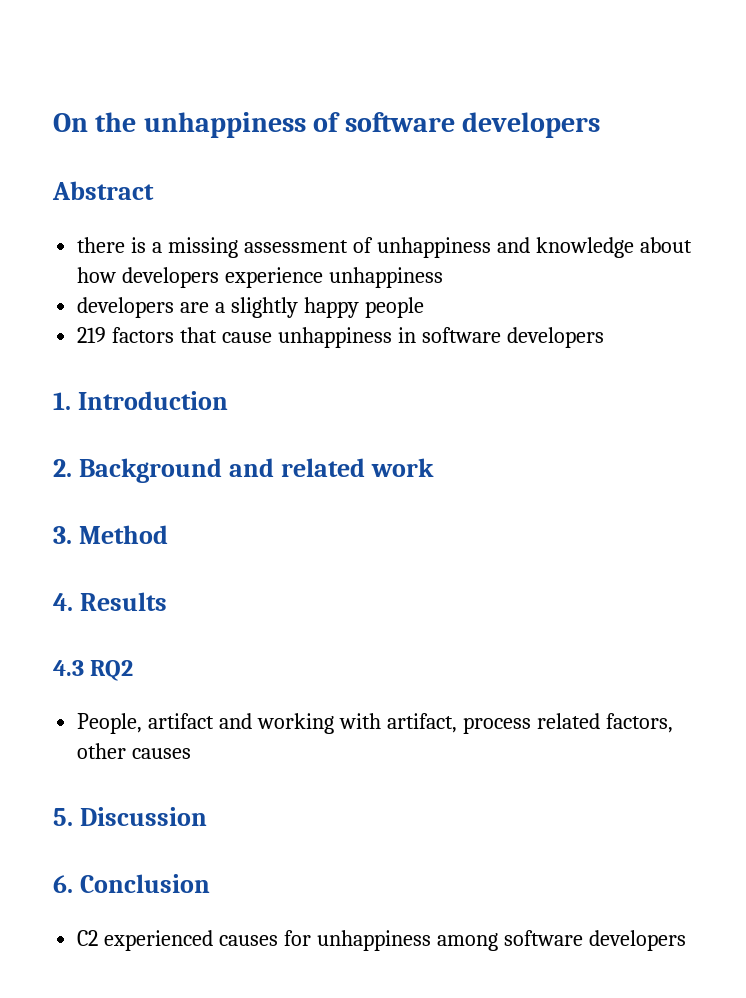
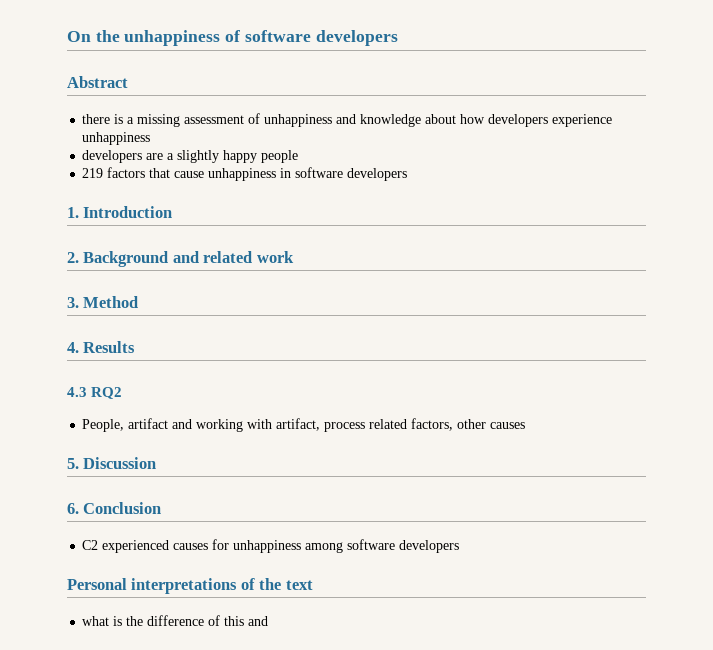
+ Personal interpretations of the text
+ what is the difference of this and

